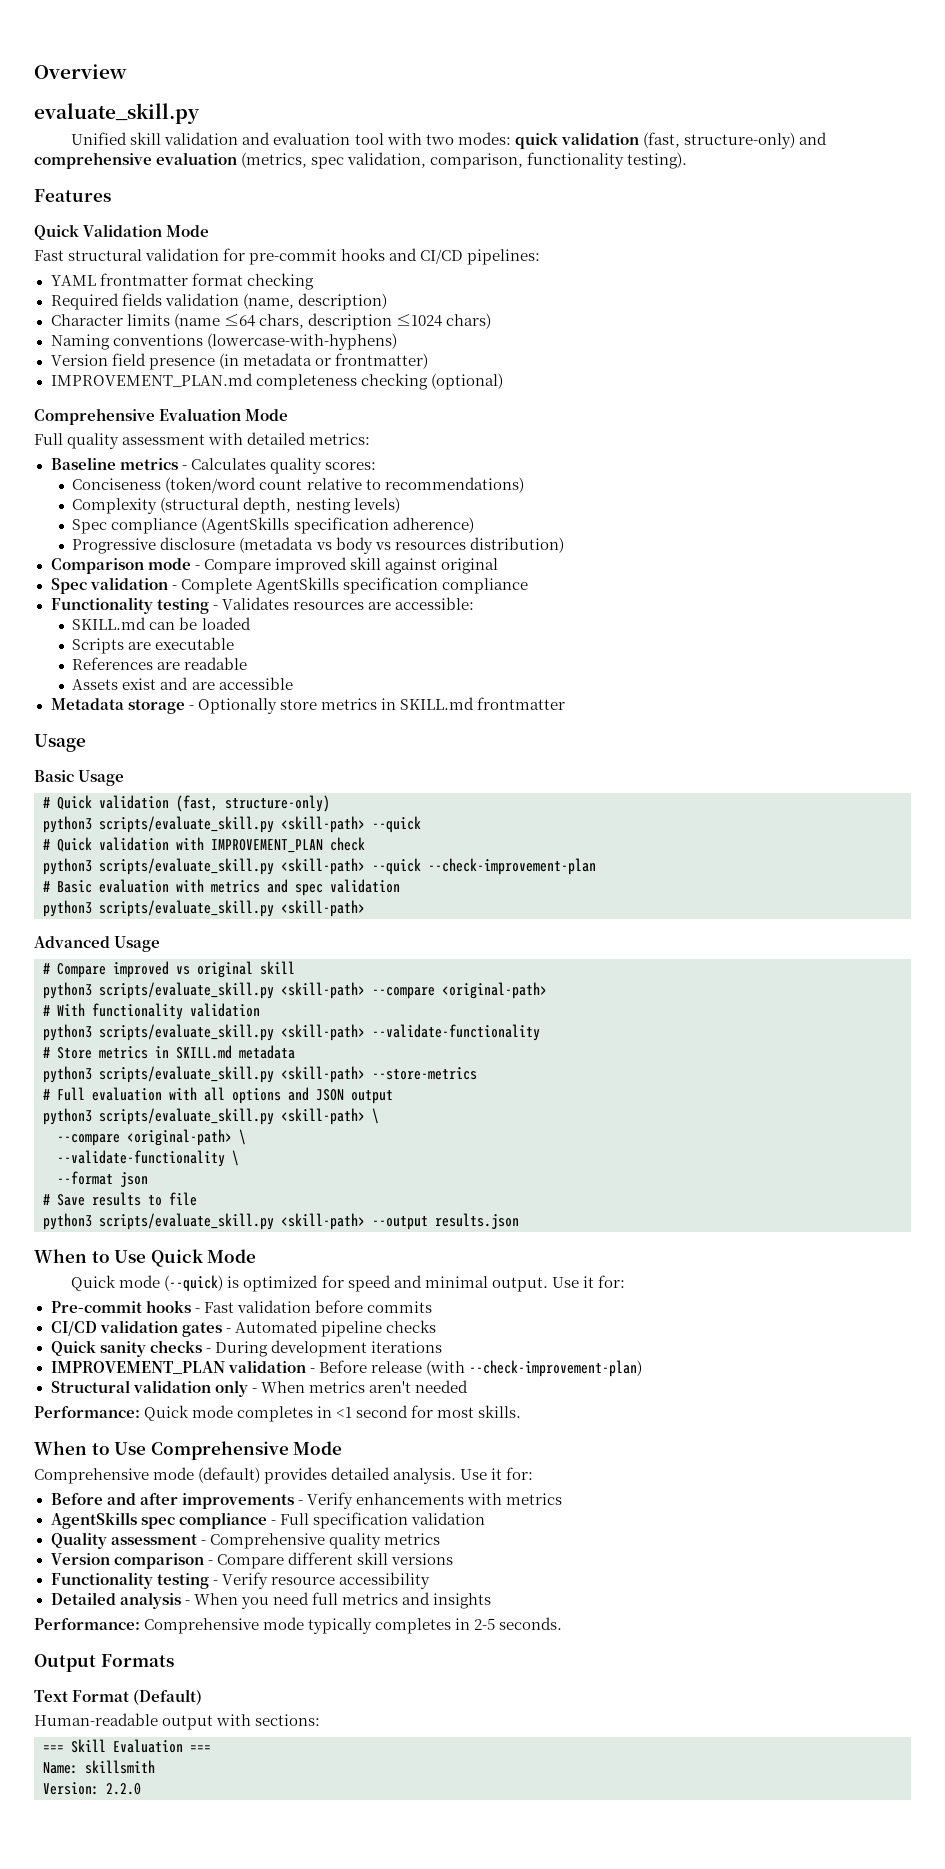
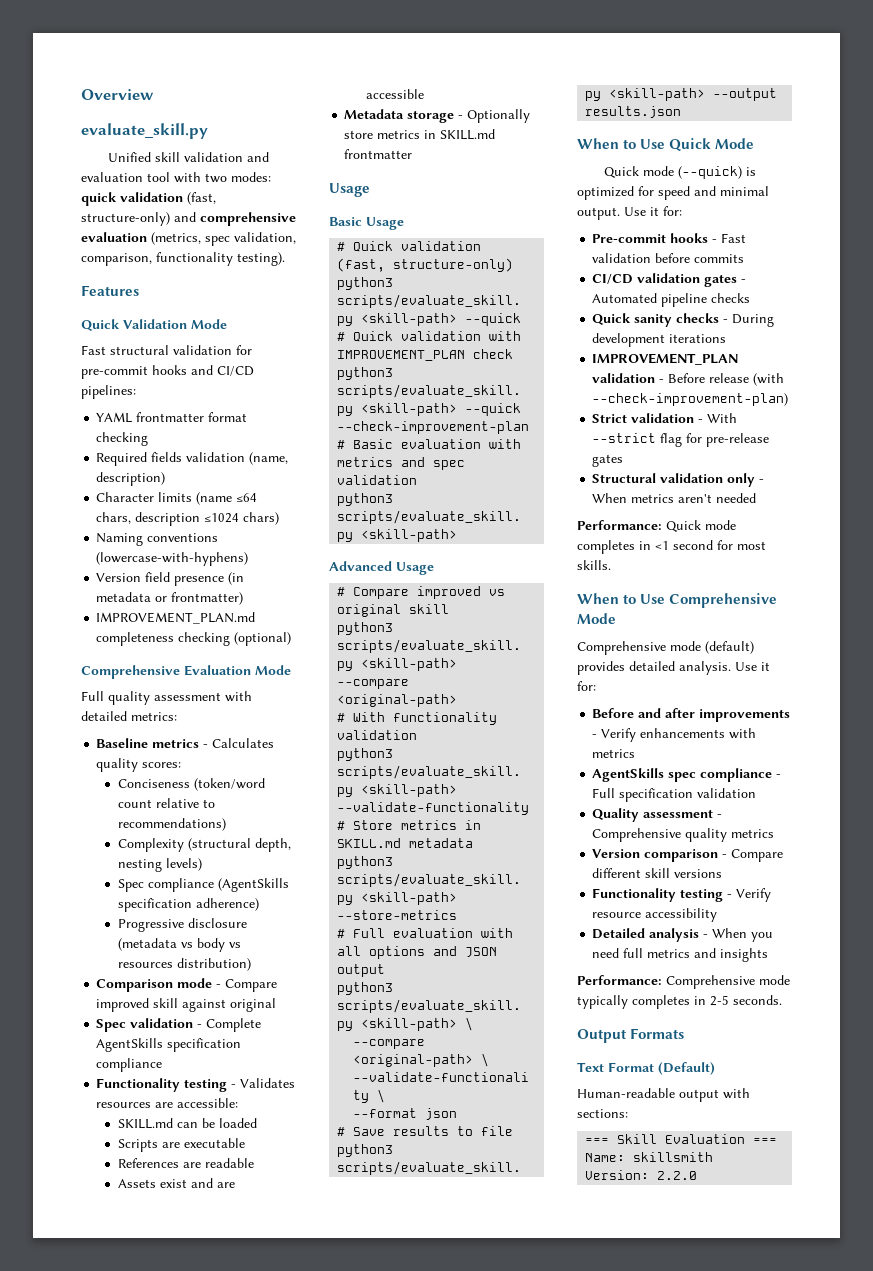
+ Strict validation - With --strict flag for pre-release gates

